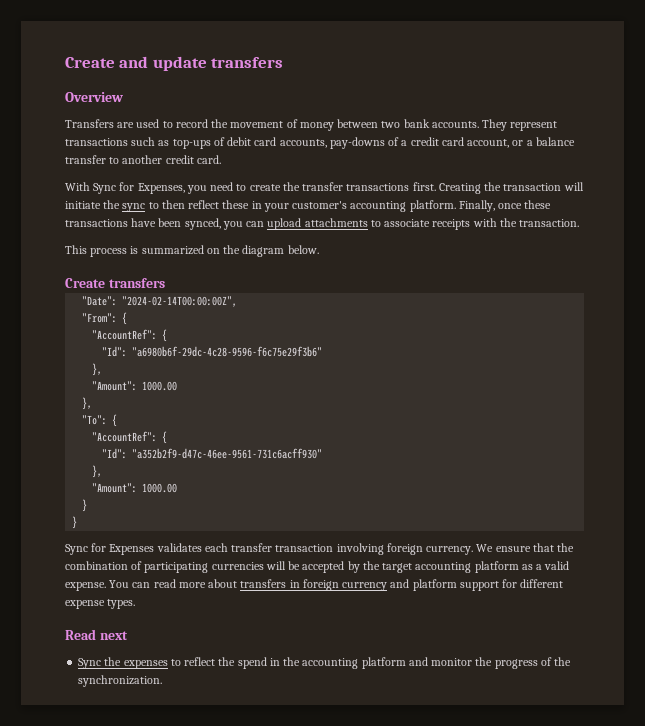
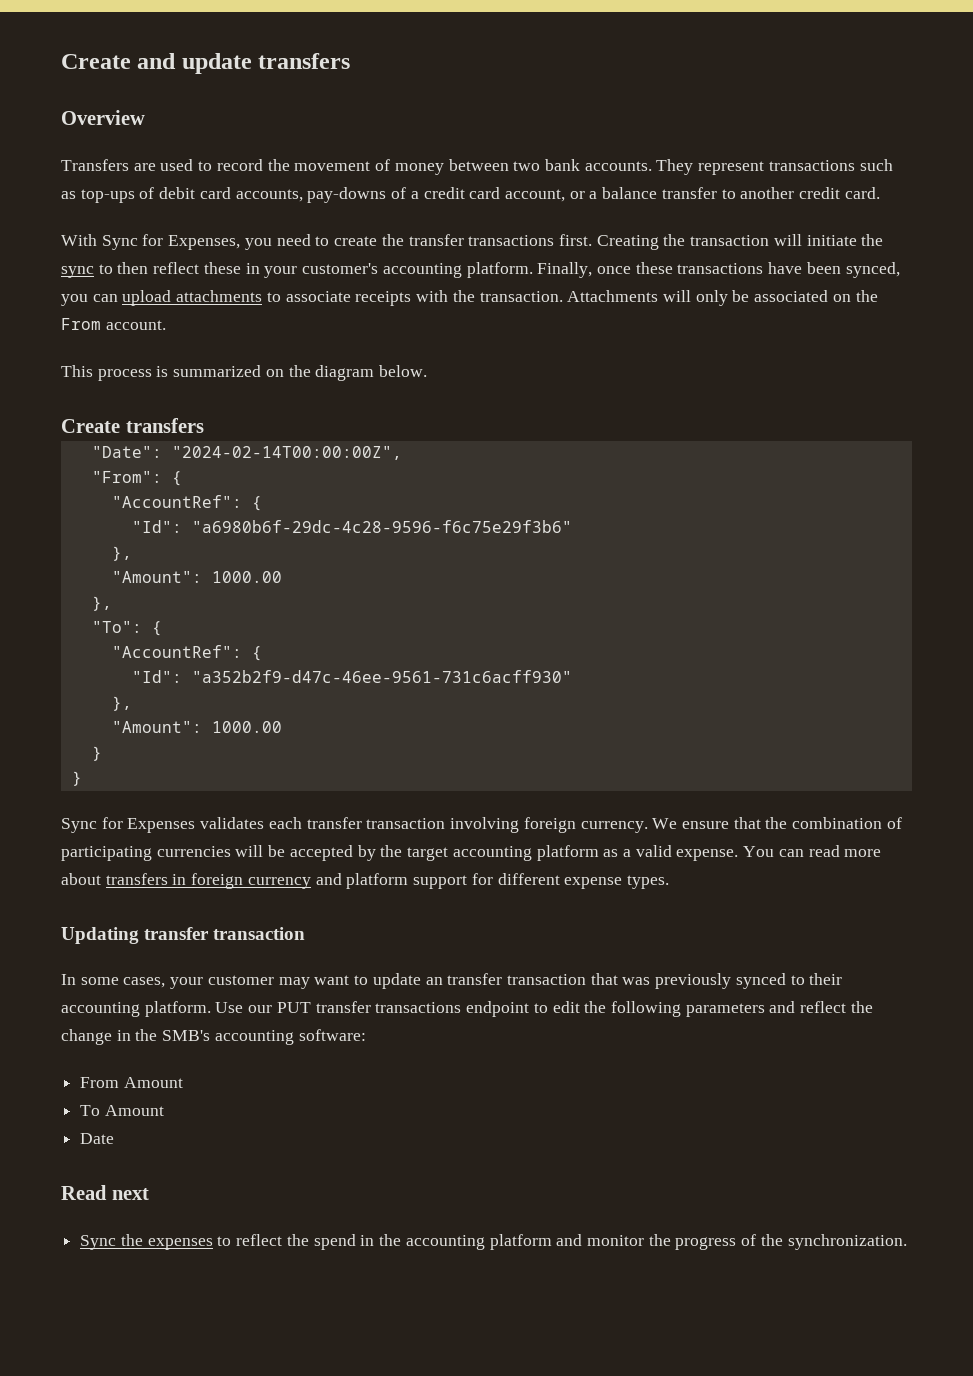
+ Attachments will only be associated on the From account.
+ Updating transfer transaction
+ In some cases, your customer may want to update an transfer transaction that was previously synced to their accounting platform. Use our PUT transfer transactions endpoint to edit the following parameters and reflect the change in the SMB's accounting software:
+ From Amount
+ To Amount
+ Date

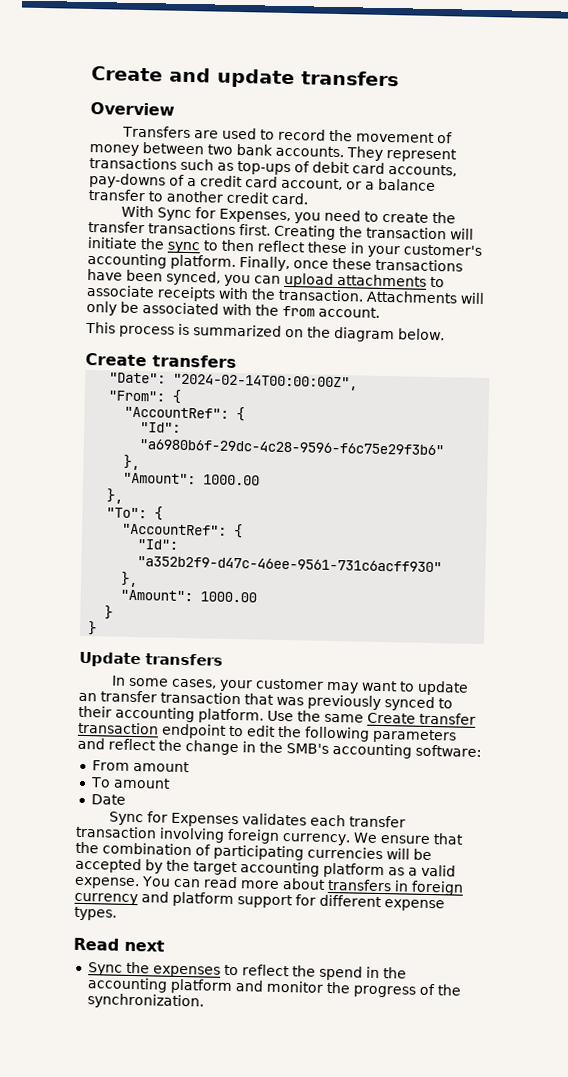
- Attachments will only be associated on the From account.
+ Attachments will only be associated with the from account.
+ Update transfers
+ In some cases, your customer may want to update an transfer transaction that was previously synced to their accounting platform. Use the same Create transfer transaction endpoint to edit the following parameters and reflect the change in the SMB's accounting software:
+ From amount
+ To amount
+ Date
- Updating transfer transaction
- In some cases, your customer may want to update an transfer transaction that was previously synced to their accounting platform. Use our PUT transfer transactions endpoint to edit the following parameters and reflect the change in the SMB's accounting software:
- From Amount
- To Amount
- Date

